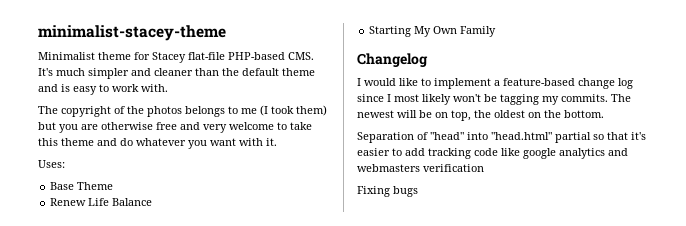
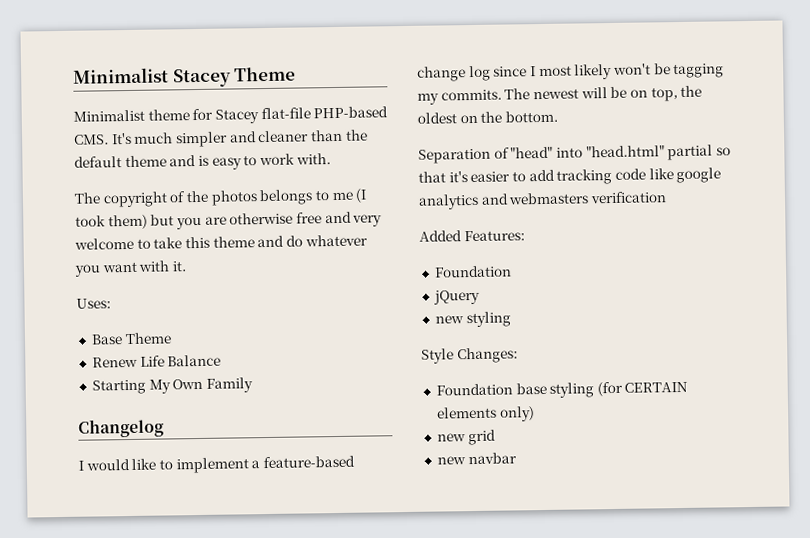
- minimalist-stacey-theme
+ Minimalist Stacey Theme
- Fixing bugs
+ Added Features:
+ Foundation
+ jQuery
+ new styling
+ Style Changes:
+ Foundation base styling (for CERTAIN elements only)
+ new grid
+ new navbar

